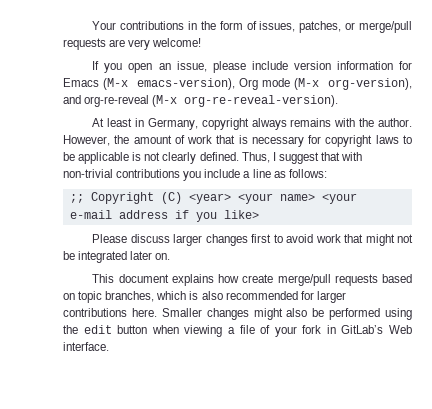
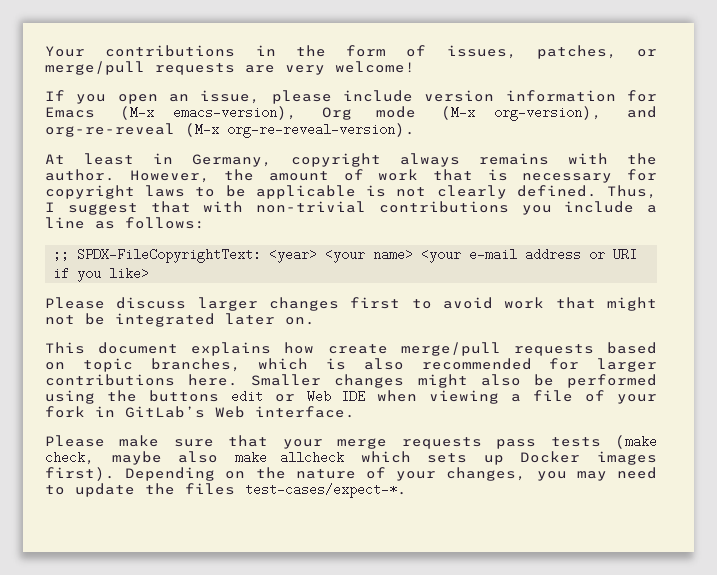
- ;; Copyright (C) <year> <your name> <your e-mail address if you like>
+ ;; SPDX-FileCopyrightText: <year> <your name> <your e-mail address or URI if you like>
- Smaller changes might also be performed using the edit button when viewing a file of your fork in GitLab’s Web interface.
+ Smaller changes might also be performed using the buttons edit or Web IDE when viewing a file of your fork in GitLab’s Web interface.
+ Please make sure that your merge requests pass tests (make check, maybe also make allcheck which sets up Docker images first). Depending on the nature of your changes, you may need to update the files test-cases/expect-*.

